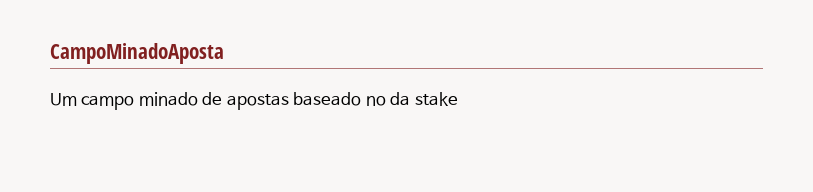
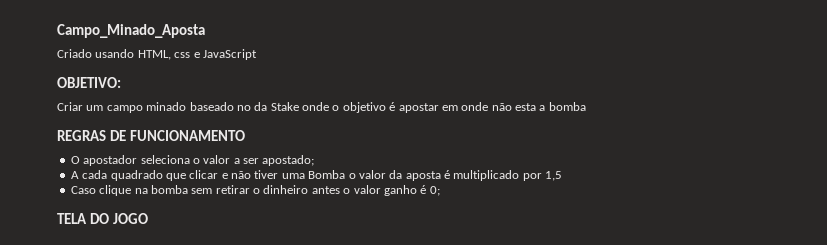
- CampoMinadoAposta
- Um campo minado de apostas baseado no da stake
+ Campo_Minado_Aposta
+ Criado usando HTML, css e JavaScript
+ OBJETIVO:
+ Criar um campo minado baseado no da Stake onde o objetivo é apostar em onde não esta a bomba
+ REGRAS DE FUNCIONAMENTO
+ O apostador seleciona o valor a ser apostado;
+ A cada quadrado que clicar e não tiver uma Bomba o valor da aposta é multiplicado por 1,5
+ Caso clique na bomba sem retirar o dinheiro antes o valor ganho é 0;
+ TELA DO JOGO

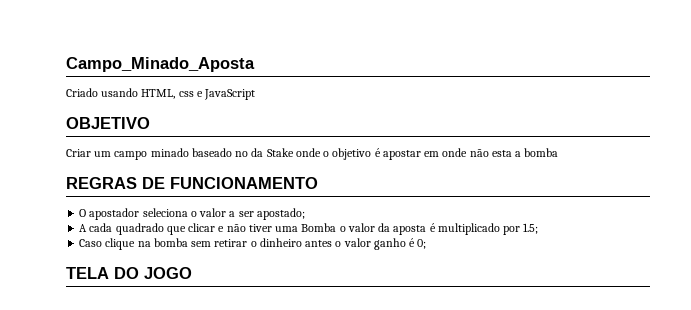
- OBJETIVO:
+ OBJETIVO
- A cada quadrado que clicar e não tiver uma Bomba o valor da aposta é multiplicado por 1,5
+ A cada quadrado que clicar e não tiver uma Bomba o valor da aposta é multiplicado por 1.5;

